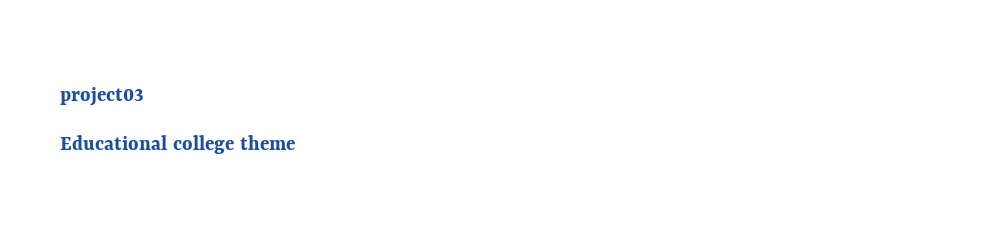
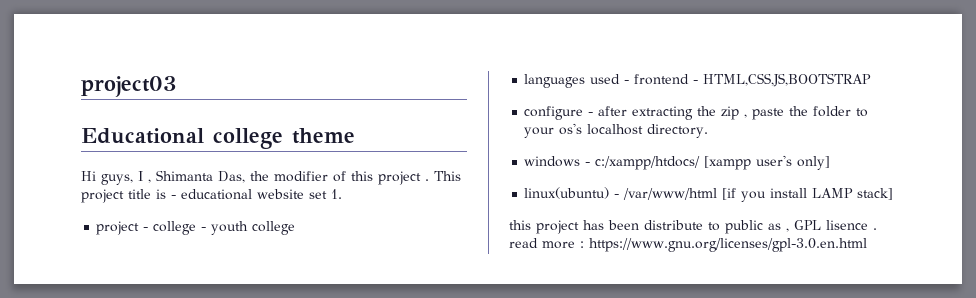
+ Hi guys, I , Shimanta Das, the modifier of this project . This project title is - educational website set 1.
+ project - college - youth college
+ languages used - frontend - HTML,CSS,JS,BOOTSTRAP
+ configure - after extracting the zip , paste the folder to your os's localhost directory.
+ windows - c:/xampp/htdocs/ [xampp user's only]
+ linux(ubuntu) - /var/www/html [if you install LAMP stack]
+ this project has been distribute to public as , GPL lisence . read more : https://www.gnu.org/licenses/gpl-3.0.en.html

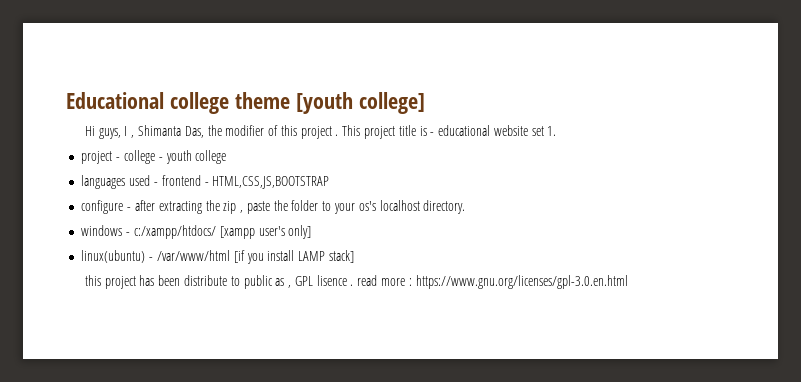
- project03
- Educational college theme
+ Educational college theme [youth college]

